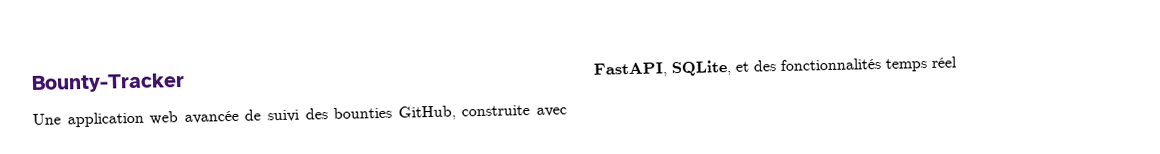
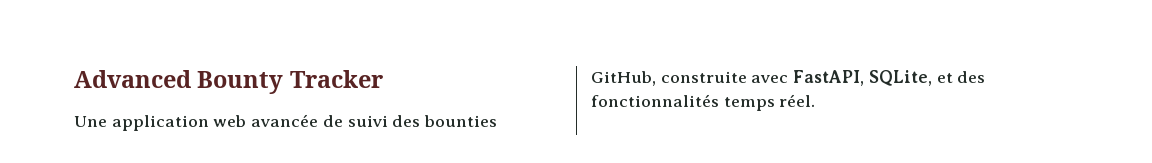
- Bounty-Tracker
+ Advanced Bounty Tracker
- Une application web avancée de suivi des bounties GitHub, construite avec FastAPI, SQLite, et des fonctionnalités temps réel
+ Une application web avancée de suivi des bounties GitHub, construite avec FastAPI, SQLite, et des fonctionnalités temps réel.

